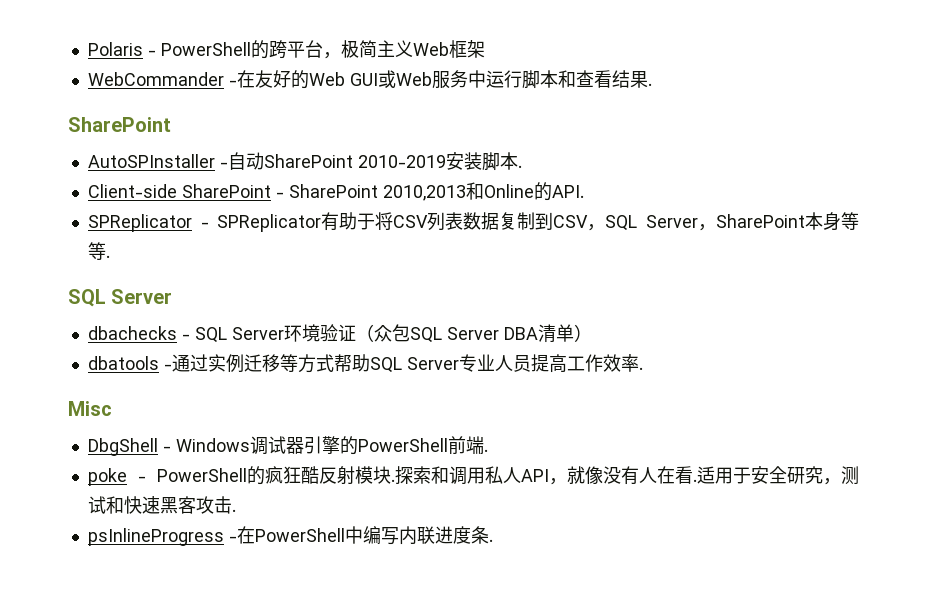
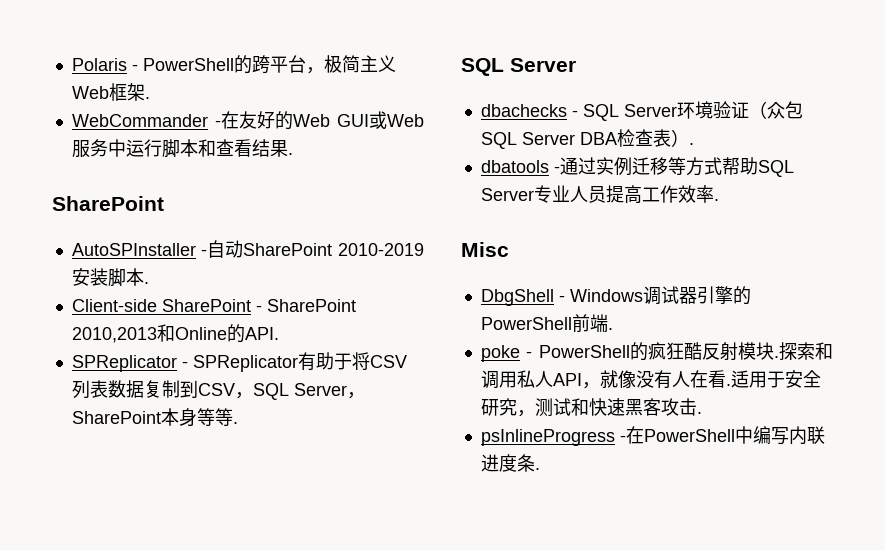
- Polaris - PowerShell的跨平台，极简主义Web框架
+ Polaris - PowerShell的跨平台，极简主义Web框架.
- dbachecks - SQL Server环境验证（众包SQL Server DBA清单）
+ dbachecks - SQL Server环境验证（众包SQL Server DBA检查表）.

